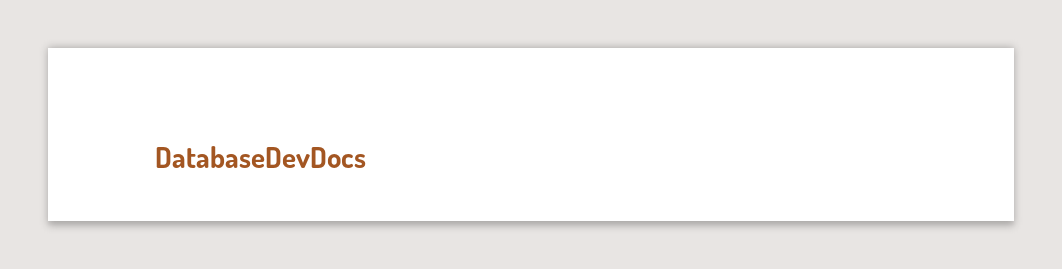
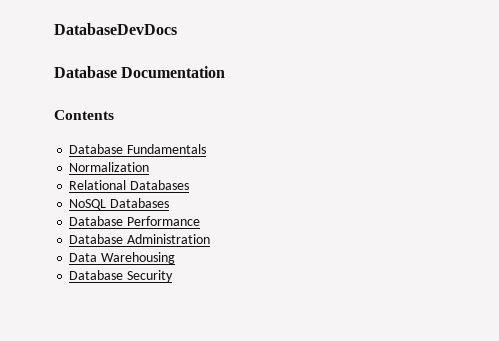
+ Database Documentation
+ Contents
+ Database Fundamentals
+ Normalization
+ Relational Databases
+ NoSQL Databases
+ Database Performance
+ Database Administration
+ Data Warehousing
+ Database Security

